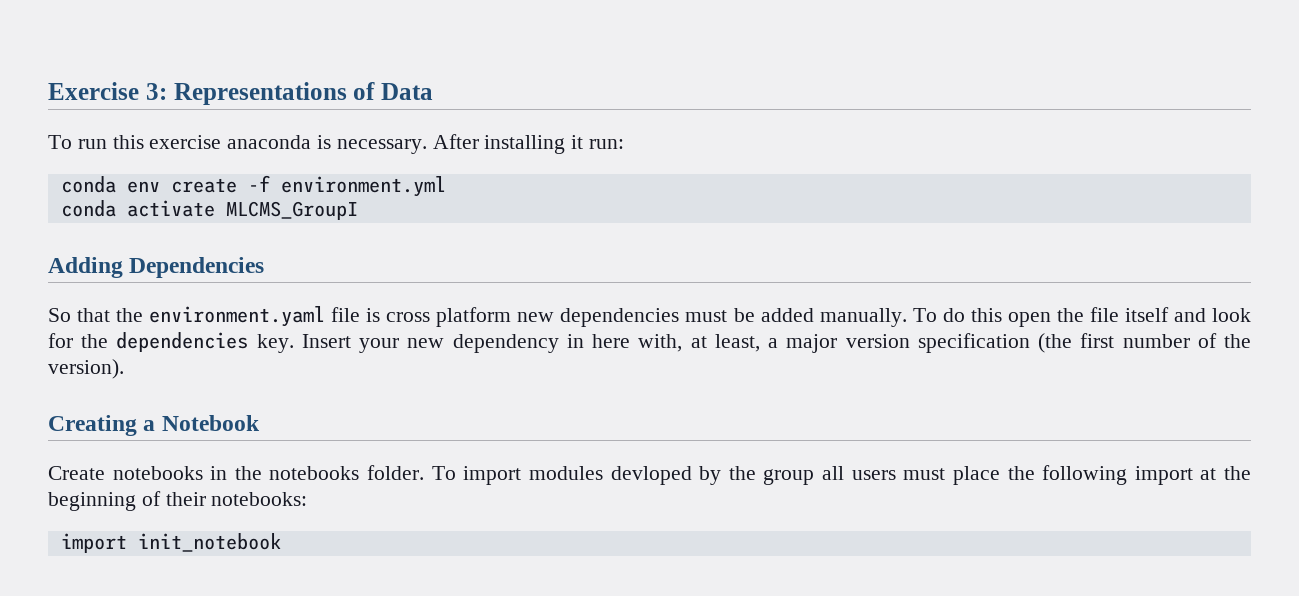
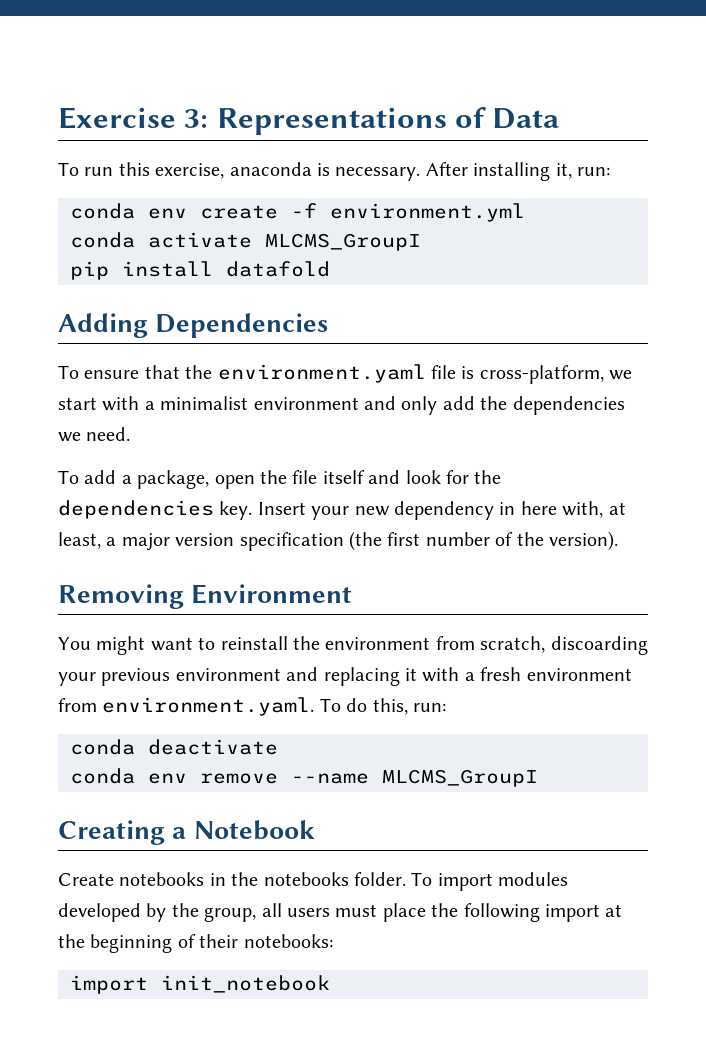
- To run this exercise anaconda is necessary.
+ To run this exercise, anaconda is necessary.
- After installing it run:
+ After installing it, run:
+ pip install datafold
- So that the environment.yaml file is cross platform new dependencies must be added manually. To do this open the file itself and look for the dependencies key.
+ To ensure that the environment.yaml file is cross-platform, we start with a minimalist environment and only add the dependencies we need.
+ To add a package, open the file itself and look for the dependencies key.
+ Removing Environment
+ You might want to reinstall the environment from scratch, discoarding your previous environment and replacing it with a fresh environment from environment.yaml. To do this, run:
+ conda deactivate
+ conda env remove --name MLCMS_GroupI
- To import modules devloped by the group all users must place the following import at the beginning of their notebooks:
+ To import modules developed by the group, all users must place the following import at the beginning of their notebooks:

